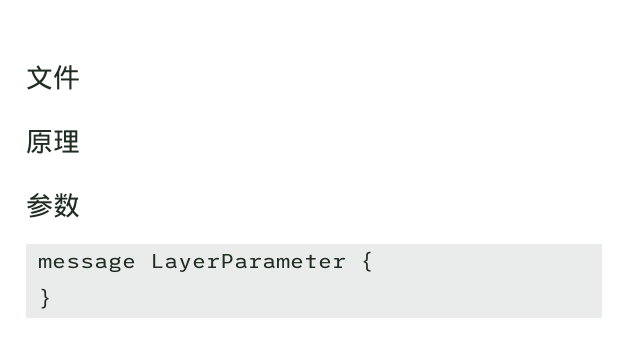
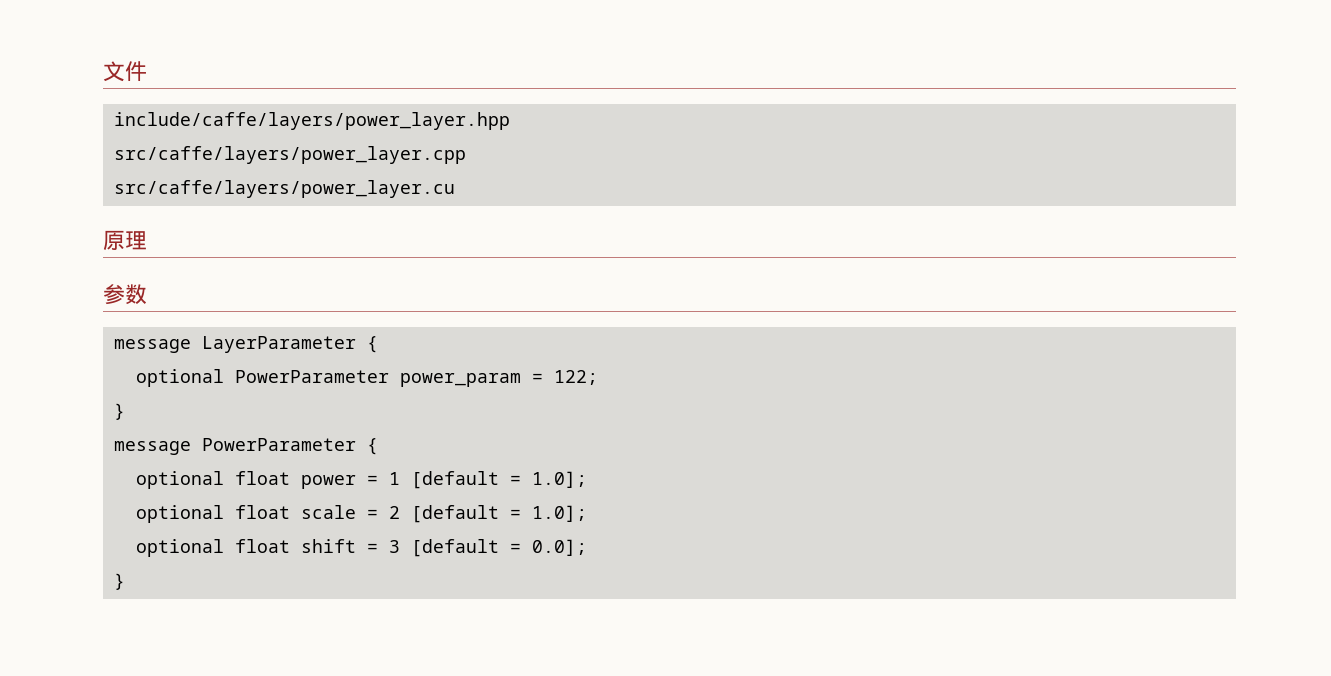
+ include/caffe/layers/power_layer.hpp
+ src/caffe/layers/power_layer.cpp
+ src/caffe/layers/power_layer.cu
+ optional PowerParameter power_param = 122;
+ }
+ message PowerParameter {
+ optional float power = 1 [default = 1.0];
+ optional float scale = 2 [default = 1.0];
+ optional float shift = 3 [default = 0.0];

